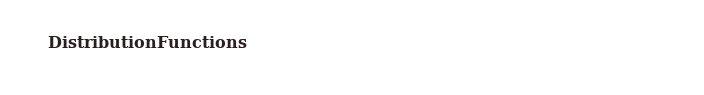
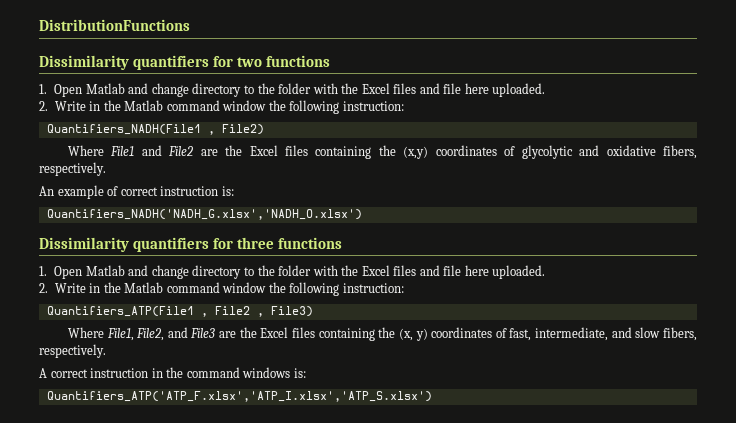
+ Dissimilarity quantifiers for two functions
+ 1. Open Matlab and change directory to the folder with the Excel files and file here uploaded.
+ 2. Write in the Matlab command window the following instruction:
+ Quantifiers_NADH(File1 , File2)
+ Where File1 and File2 are the Excel files containing the (x,y) coordinates of glycolytic and oxidative fibers, respectively.
+ An example of correct instruction is:
+ Quantifiers_NADH('NADH_G.xlsx','NADH_O.xlsx')
+ Dissimilarity quantifiers for three functions
+ 1. Open Matlab and change directory to the folder with the Excel files and file here uploaded.
+ 2. Write in the Matlab command window the following instruction:
+ Quantifiers_ATP(File1 , File2 , File3)
+ Where File1, File2, and File3 are the Excel files containing the (x, y) coordinates of fast, intermediate, and slow fibers, respectively.
+ A correct instruction in the command windows is:
+ Quantifiers_ATP('ATP_F.xlsx','ATP_I.xlsx','ATP_S.xlsx')

